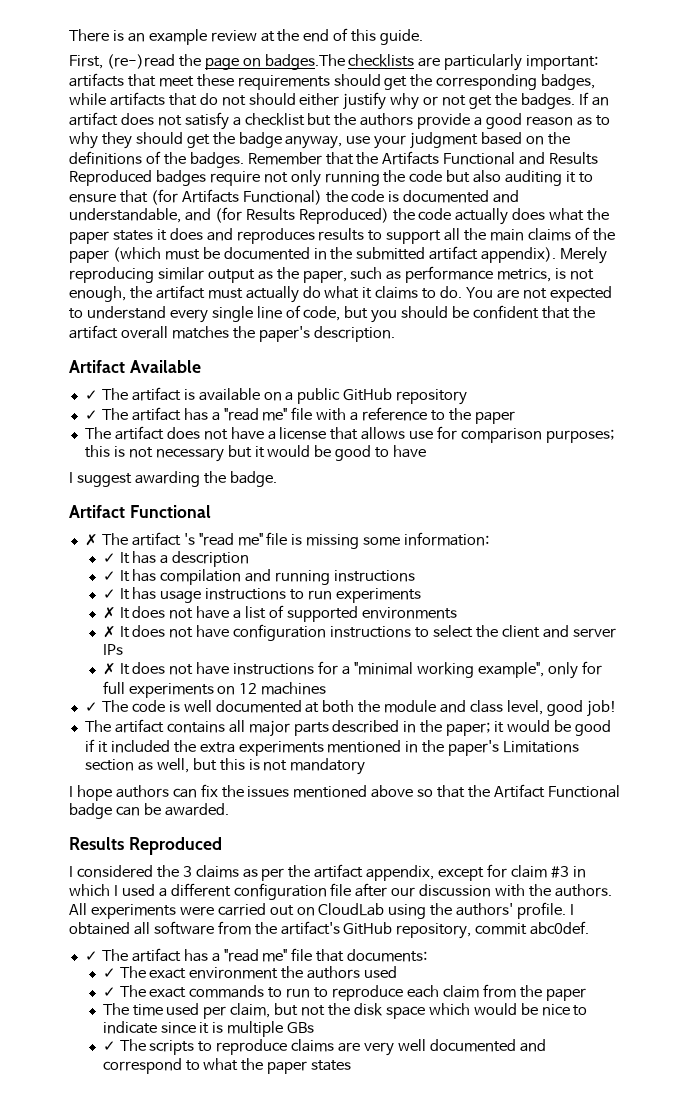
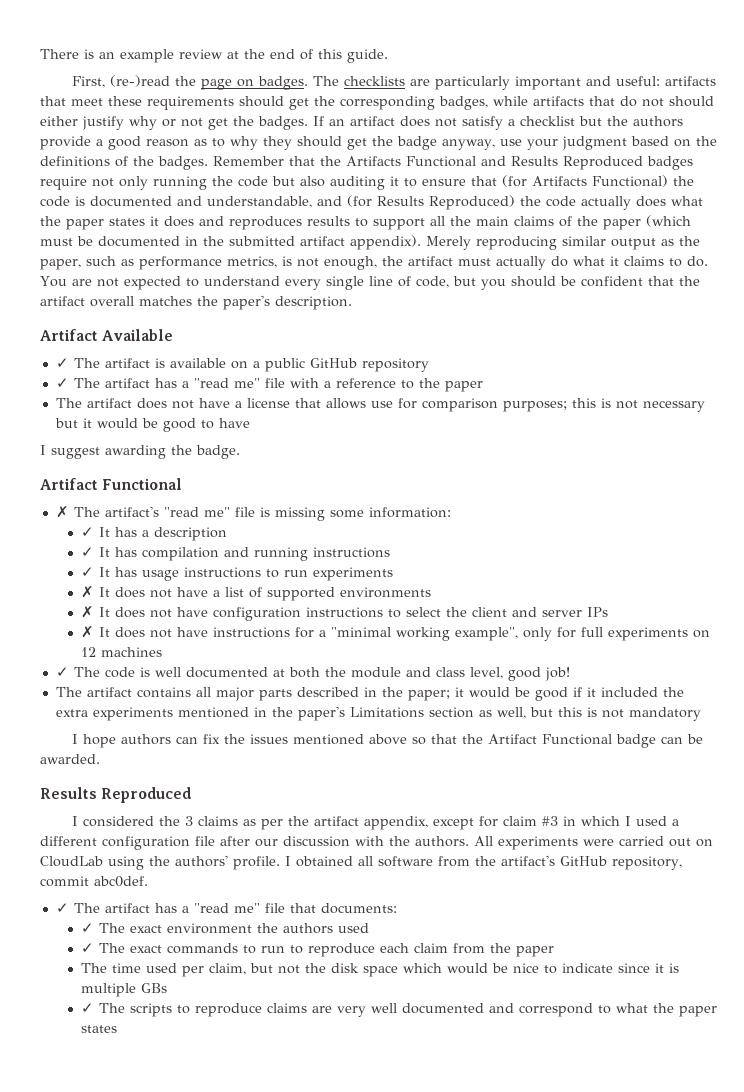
- First, (re-)read the page on badges.The checklists are particularly important: artifacts that meet these requirements should get the corresponding badges, while artifacts that do not should either justify why or not get the badges.
+ First, (re-)read the page on badges. The checklists are particularly important and useful: artifacts that meet these requirements should get the corresponding badges, while artifacts that do not should either justify why or not get the badges.
- ✗ The artifact 's "read me" file is missing some information:
+ ✗ The artifact's "read me" file is missing some information:

